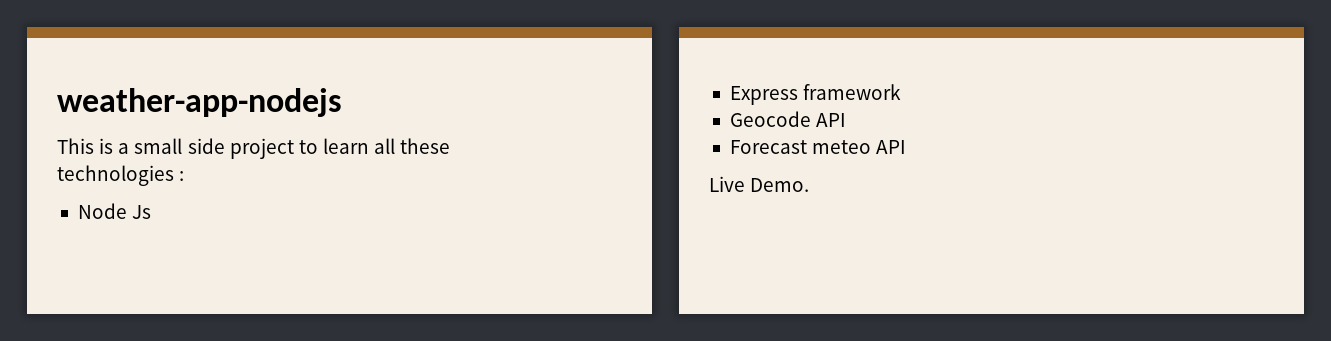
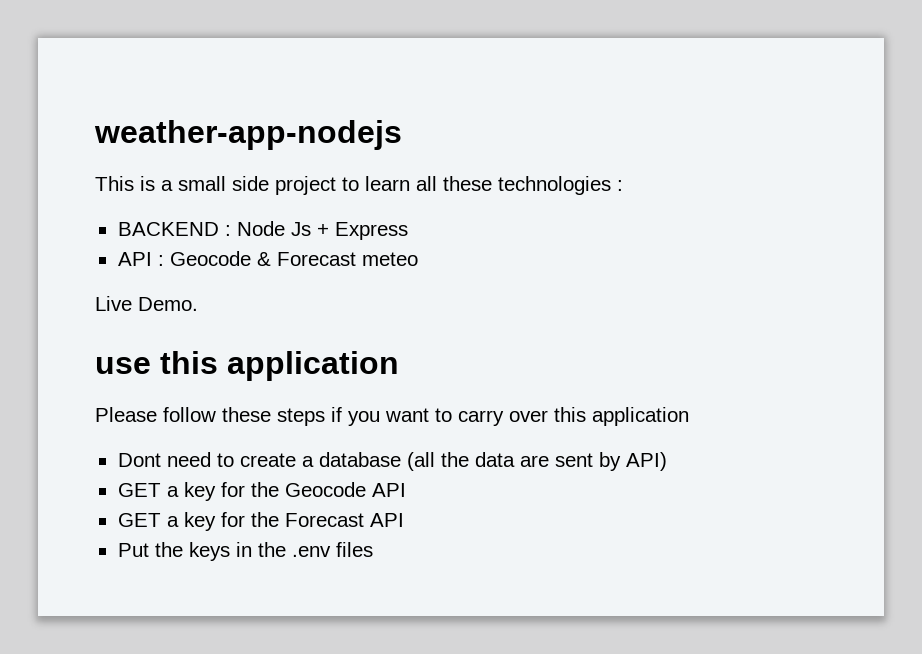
- Node Js
- Express framework
- Geocode API
- Forecast meteo API
+ BACKEND : Node Js + Express
+ API : Geocode & Forecast meteo
  Live Demo.
+ use this application
+ Please follow these steps if you want to carry over this application
+ Dont need to create a database (all the data are sent by API)
+ GET a key for the Geocode API
+ GET a key for the Forecast API
+ Put the keys in the .env files

